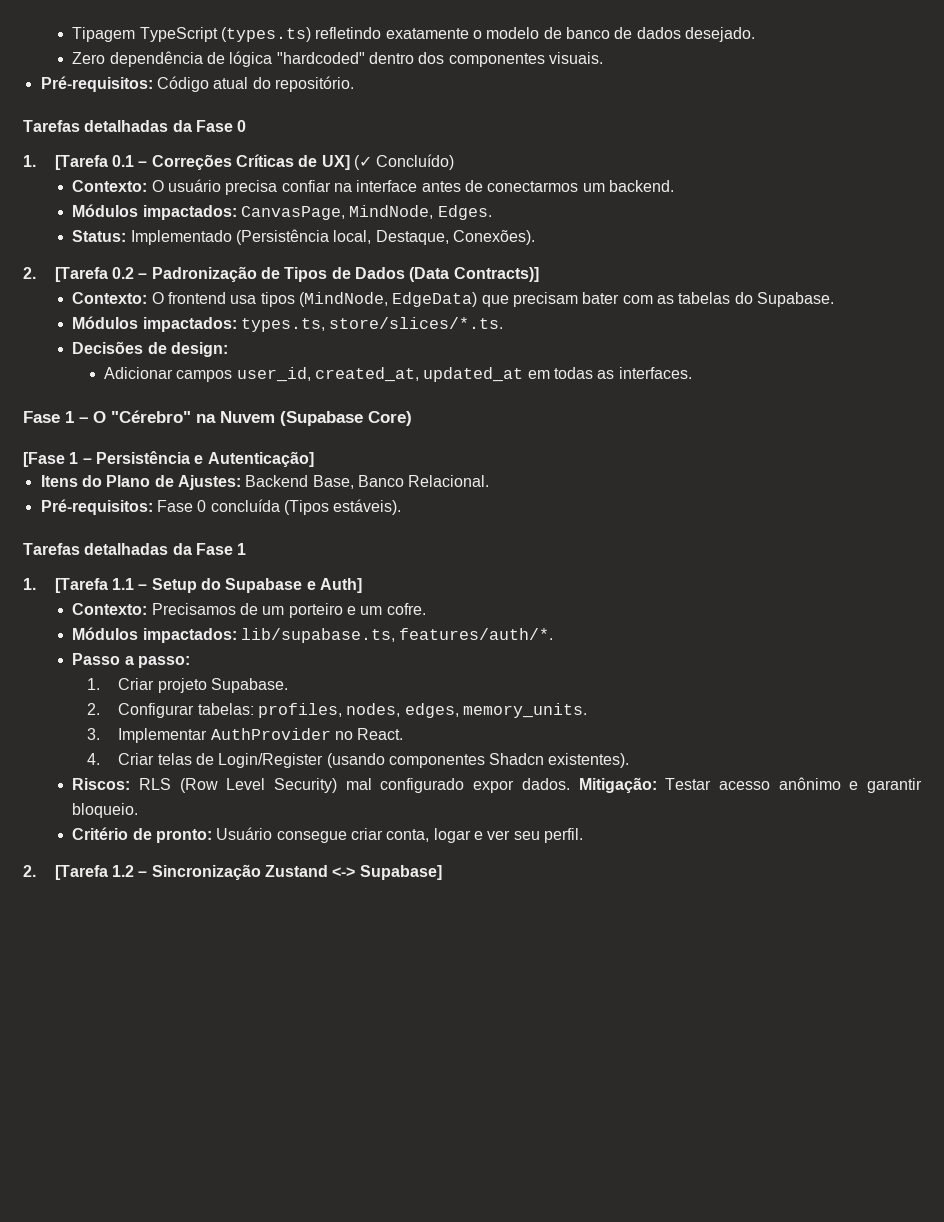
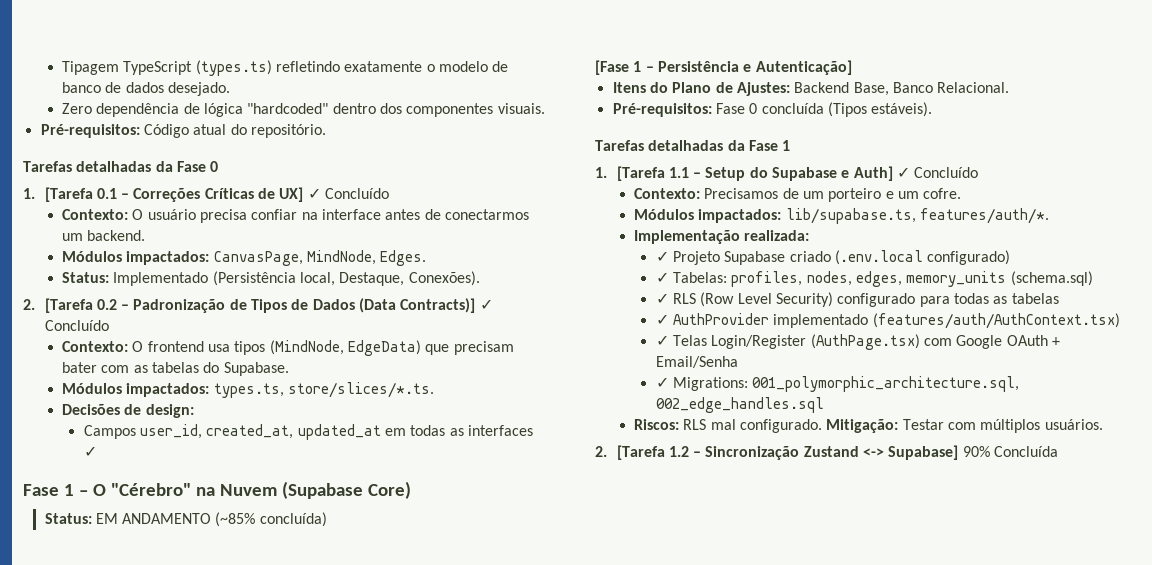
- 1. [Tarefa 0.1 – Correções Críticas de UX] (✓ Concluído)
+ 1. [Tarefa 0.1 – Correções Críticas de UX] ✓ Concluído
- 2. [Tarefa 0.2 – Padronização de Tipos de Dados (Data Contracts)]
+ 2. [Tarefa 0.2 – Padronização de Tipos de Dados (Data Contracts)] ✓ Concluído
- Adicionar campos user_id, created_at, updated_at em todas as interfaces.
+ Campos user_id, created_at, updated_at em todas as interfaces ✓
+ Status: EM ANDAMENTO (~85% concluída)
- 1. [Tarefa 1.1 – Setup do Supabase e Auth]
+ 1. [Tarefa 1.1 – Setup do Supabase e Auth] ✓ Concluído
- Passo a passo:
- 1. Criar projeto Supabase.
- 2. Configurar tabelas: profiles, nodes, edges, memory_units.
- 3. Implementar AuthProvider no React.
- 4. Criar telas de Login/Register (usando componentes Shadcn existentes).
- Riscos: RLS (Row Level Security) mal configurado expor dados. Mitigação: Testar acesso anônimo e garantir bloqueio.
- Critério de pronto: Usuário consegue criar conta, logar e ver seu perfil.
+ Implementação realizada:
+ ✓ Projeto Supabase criado (.env.local configurado)
+ ✓ Tabelas: profiles, nodes, edges, memory_units (schema.sql)
+ ✓ RLS (Row Level Security) configurado para todas as tabelas
+ ✓ AuthProvider implementado (features/auth/AuthContext.tsx)
+ ✓ Telas Login/Register (AuthPage.tsx) com Google OAuth + Email/Senha
+ ✓ Migrations: 001_polymorphic_architecture.sql, 002_edge_handles.sql
+ Riscos: RLS mal configurado. Mitigação: Testar com múltiplos usuários.
- 2. [Tarefa 1.2 – Sincronização Zustand <-> Supabase]
+ 2. [Tarefa 1.2 – Sincronização Zustand <-> Supabase] 90% Concluída

